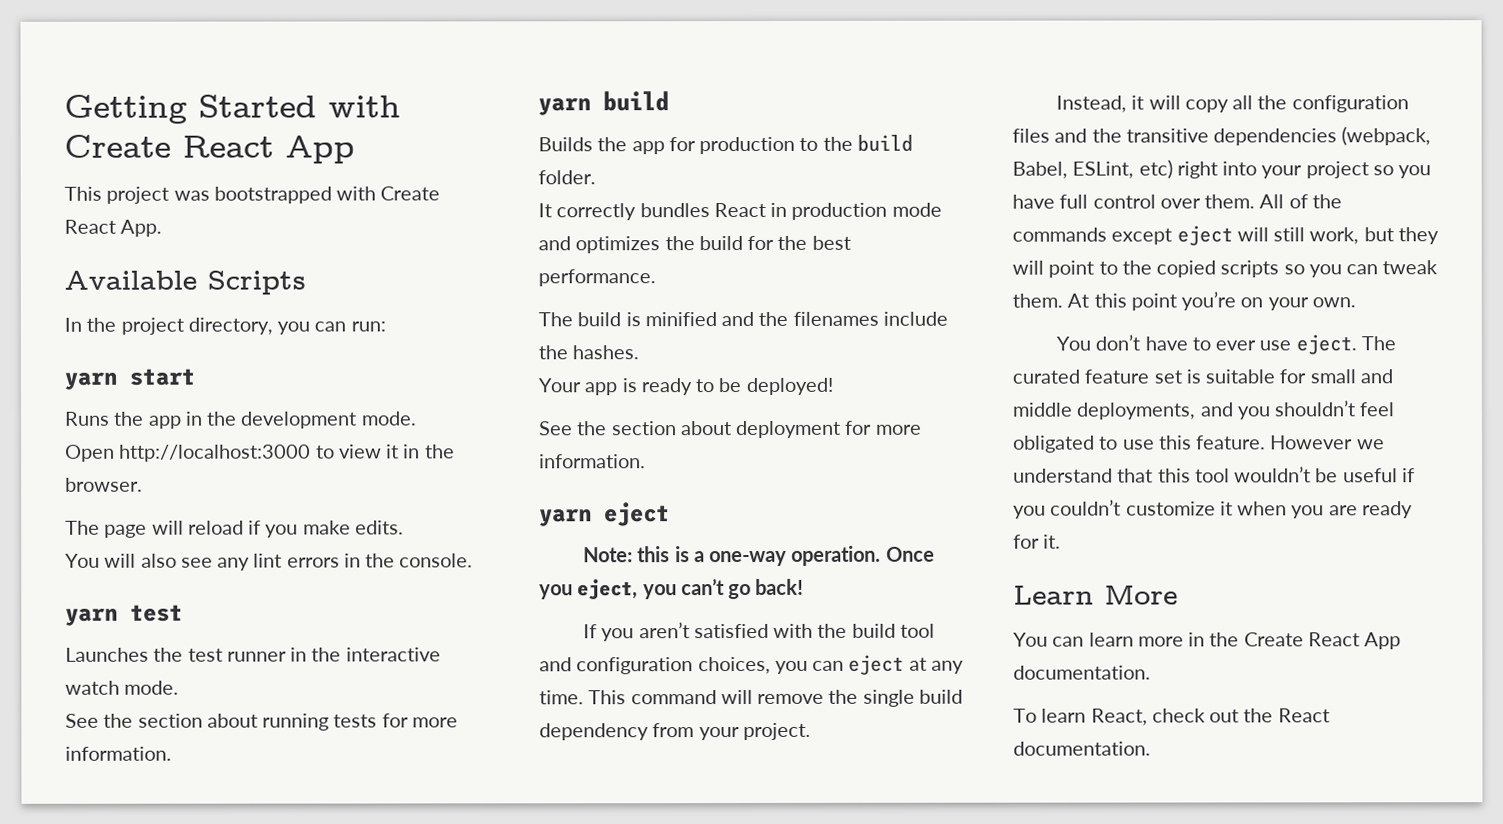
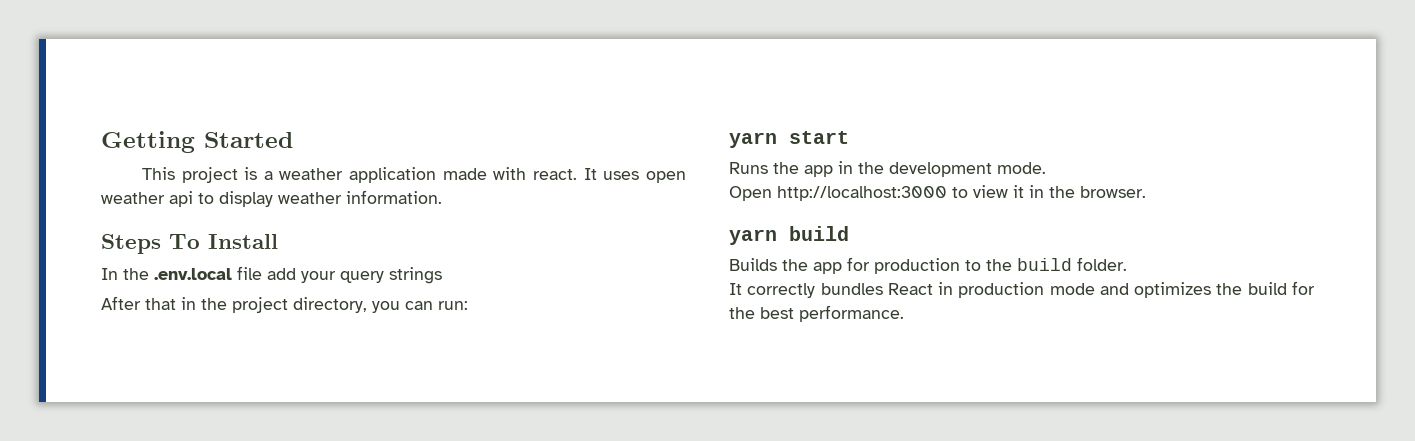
- Getting Started with Create React App
- This project was bootstrapped with Create React App.
- Available Scripts
- In the project directory, you can run:
+ Getting Started
+ This project is a weather application made with react. It uses open weather api to display weather information.
+ Steps To Install
+ In the .env.local file add your query strings
+ After that in the project directory, you can run:
- The page will reload if you make edits.
- You will also see any lint errors in the console.
- yarn test
- Launches the test runner in the interactive watch mode.
- See the section about running tests for more information.
- The build is minified and the filenames include the hashes.
- Your app is ready to be deployed!
- See the section about deployment for more information.
- yarn eject
- Note: this is a one-way operation. Once you eject, you can’t go back!
- If you aren’t satisfied with the build tool and configuration choices, you can eject at any time. This command will remove the single build dependency from your project.
- Instead, it will copy all the configuration files and the transitive dependencies (webpack, Babel, ESLint, etc) right into your project so you have full control over them. All of the commands except eject will still work, but they will point to the copied scripts so you can tweak them. At this point you’re on your own.
- You don’t have to ever use eject. The curated feature set is suitable for small and middle deployments, and you shouldn’t feel obligated to use this feature. However we understand that this tool wouldn’t be useful if you couldn’t customize it when you are ready for it.
- Learn More
- You can learn more in the Create React App documentation.
- To learn React, check out the React documentation.

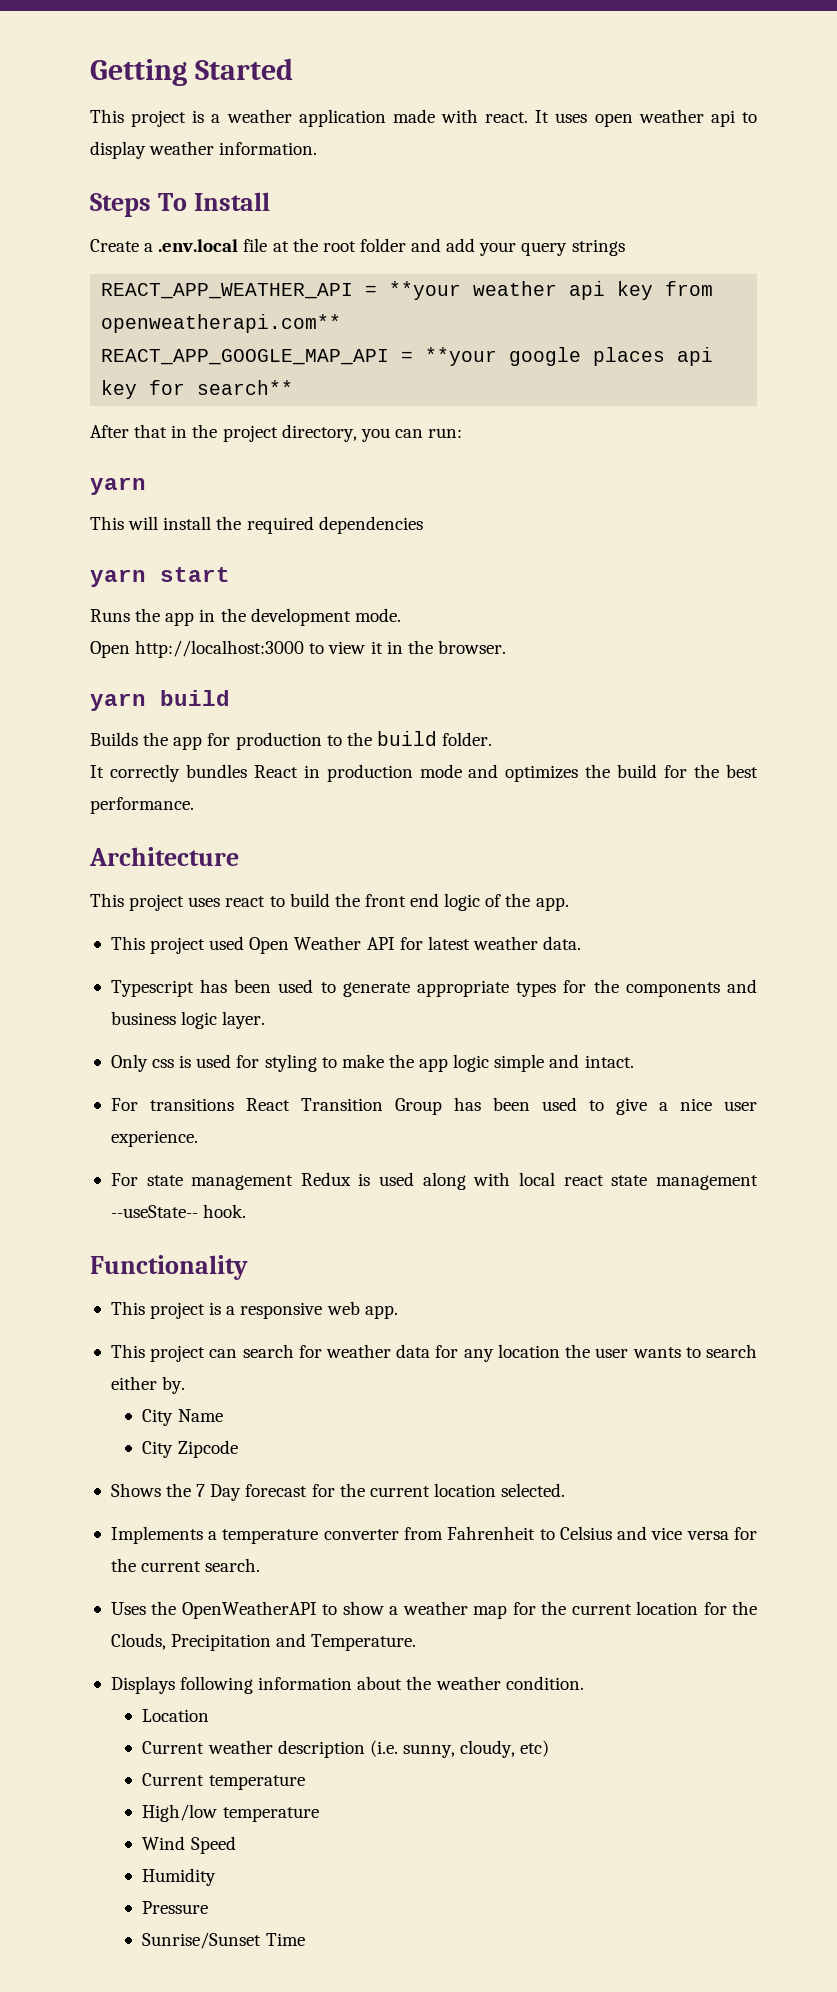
- In the .env.local file add your query strings
+ Create a .env.local file at the root folder and add your query strings
+ REACT_APP_WEATHER_API = **your weather api key from openweatherapi.com**
+ REACT_APP_GOOGLE_MAP_API = **your google places api key for search**
  After that in the project directory, you can run:
+ yarn
+ This will install the required dependencies
+ Architecture
+ This project uses react to build the front end logic of the app.
+ This project used Open Weather API for latest weather data.
+ Typescript has been used to generate appropriate types for the components and business logic layer.
+ Only css is used for styling to make the app logic simple and intact.
+ For transitions React Transition Group has been used to give a nice user experience.
+ For state management Redux is used along with local react state management --useState-- hook.
+ Functionality
+ This project is a responsive web app.
+ This project can search for weather data for any location the user wants to search either by.
+ City Name
+ City Zipcode
+ Shows the 7 Day forecast for the current location selected.
+ Implements a temperature converter from Fahrenheit to Celsius and vice versa for the current search.
+ Uses the OpenWeatherAPI to show a weather map for the current location for the Clouds, Precipitation and Temperature.
+ Displays following information about the weather condition.
+ Location
+ Current weather description (i.e. sunny, cloudy, etc)
+ Current temperature
+ High/low temperature
+ Wind Speed
+ Humidity
+ Pressure
+ Sunrise/Sunset Time

